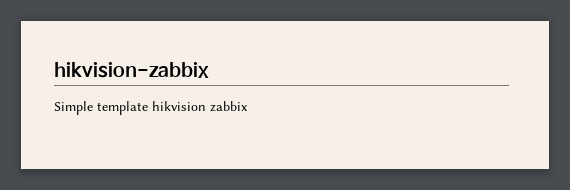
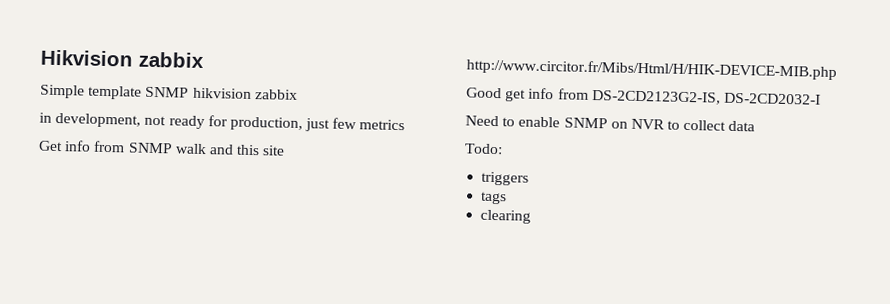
- hikvision-zabbix
+ Hikvision zabbix
- Simple template hikvision zabbix
+ Simple template SNMP hikvision zabbix
+ in development, not ready for production, just few metrics
+ Get info from SNMP walk and this site http://www.circitor.fr/Mibs/Html/H/HIK-DEVICE-MIB.php
+ Good get info from DS-2CD2123G2-IS, DS-2CD2032-I
+ Need to enable SNMP on NVR to collect data
+ Todo:
+ triggers
+ tags
+ clearing

